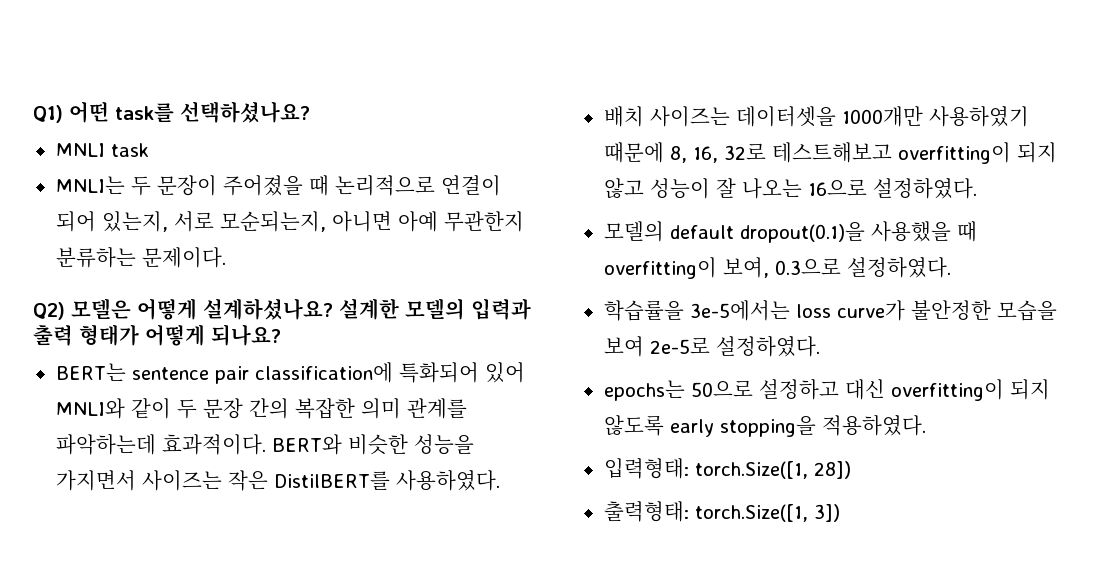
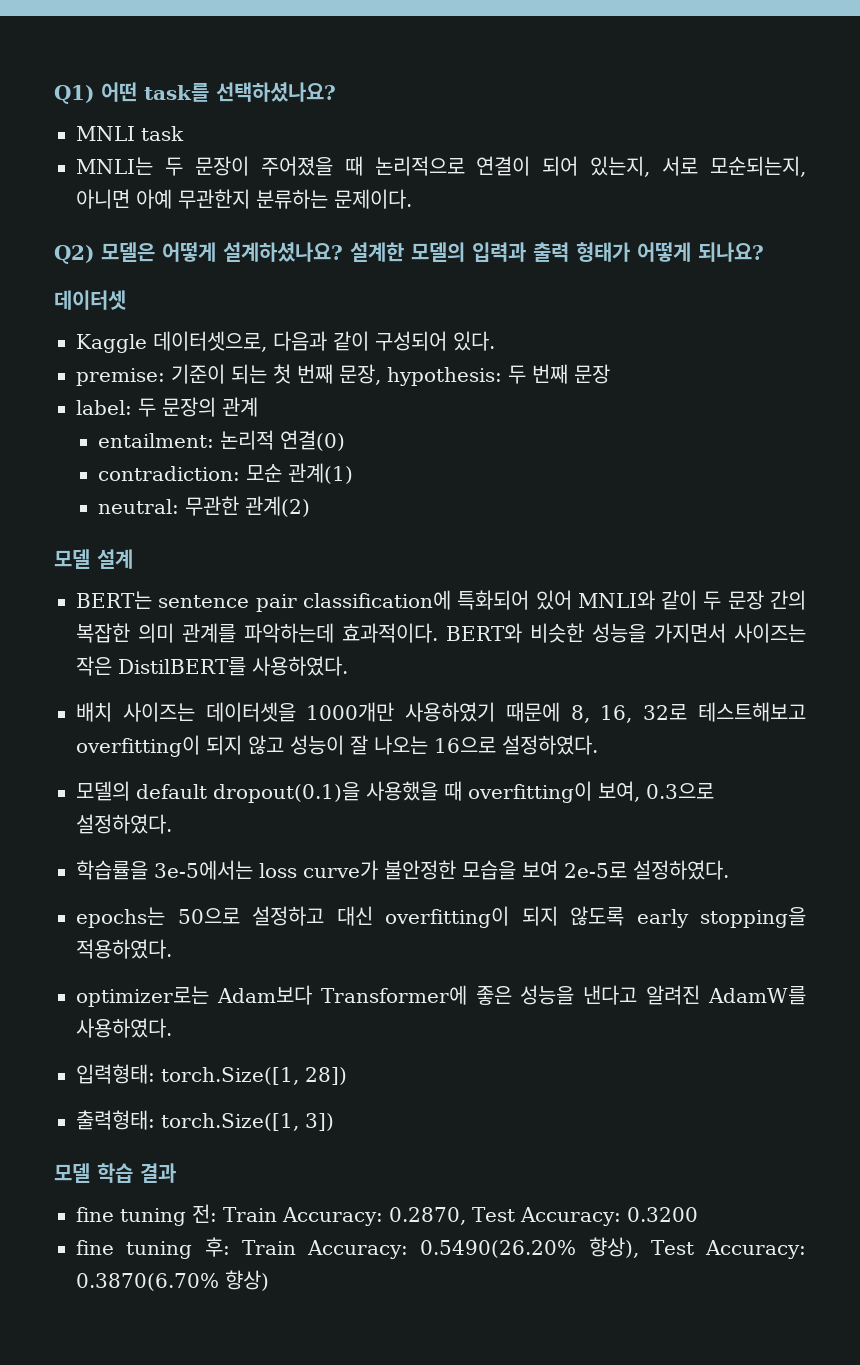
+ 데이터셋
+ Kaggle 데이터셋으로, 다음과 같이 구성되어 있다.
+ premise: 기준이 되는 첫 번째 문장, hypothesis: 두 번째 문장
+ label: 두 문장의 관계
+ entailment: 논리적 연결(0)
+ contradiction: 모순 관계(1)
+ neutral: 무관한 관계(2)
+ 모델 설계
+ optimizer로는 Adam보다 Transformer에 좋은 성능을 낸다고 알려진 AdamW를 사용하였다.
+ 모델 학습 결과
+ fine tuning 전: Train Accuracy: 0.2870, Test Accuracy: 0.3200
+ fine tuning 후: Train Accuracy: 0.5490(26.20% 향상), Test Accuracy: 0.3870(6.70% 향상)

